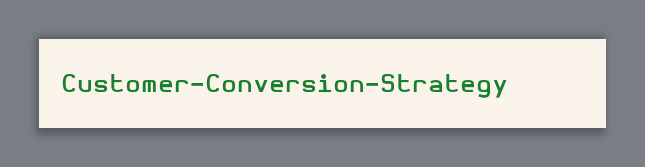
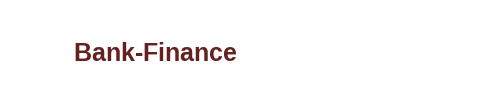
- Customer-Conversion-Strategy
+ Bank-Finance

